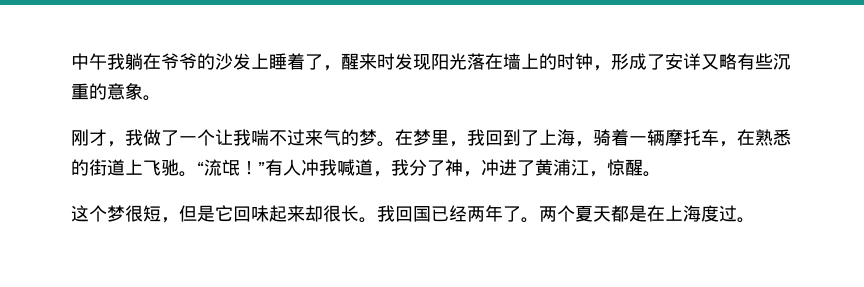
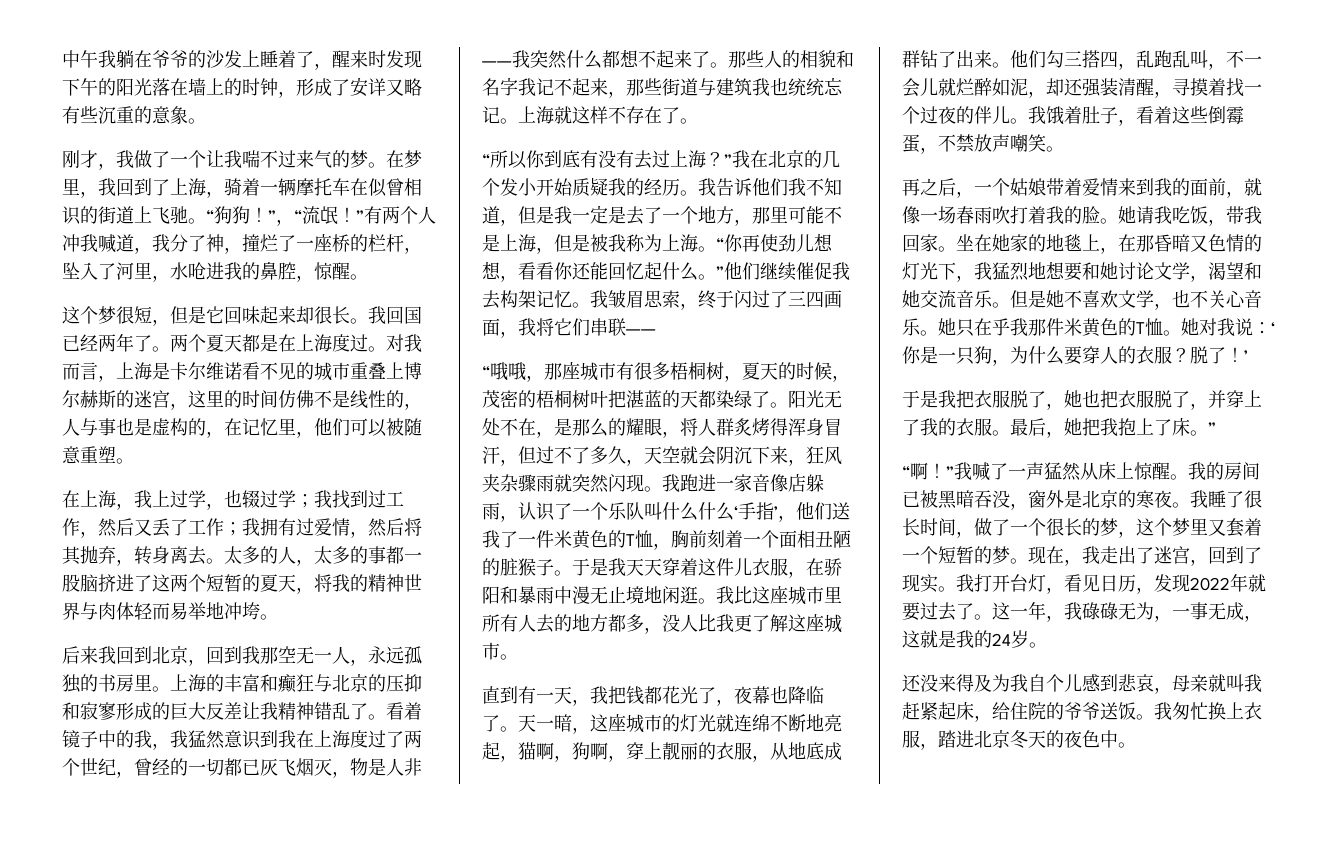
- 中午我躺在爷爷的沙发上睡着了，醒来时发现阳光落在墙上的时钟，形成了安详又略有些沉重的意象。
+ 中午我躺在爷爷的沙发上睡着了，醒来时发现下午的阳光落在墙上的时钟，形成了安详又略有些沉重的意象。
- 在梦里，我回到了上海，骑着一辆摩托车，在熟悉的街道上飞驰。
+ 在梦里，我回到了上海，骑着一辆摩托车在似曾相识的街道上飞驰。
- “流氓！”有人冲我喊道，我分了神，冲进了黄浦江，惊醒。
+ “狗狗！”，“流氓！”有两个人冲我喊道，我分了神，撞烂了一座桥的栏杆，坠入了河里，水呛进我的鼻腔，惊醒。
+ 对我而言，上海是卡尔维诺看不见的城市重叠上博尔赫斯的迷宫，这里的时间仿佛不是线性的，人与事也是虚构的，在记忆里，他们可以被随意重塑。
+ 在上海，我上过学，也辍过学；我找到过工作，然后又丢了工作；我拥有过爱情，然后将其抛弃，转身离去。太多的人，太多的事都一股脑挤进了这两个短暂的夏天，将我的精神世界与肉体轻而易举地冲垮。
+ 后来我回到北京，回到我那空无一人，永远孤独的书房里。上海的丰富和癫狂与北京的压抑和寂寥形成的巨大反差让我精神错乱了。看着镜子中的我，我猛然意识到我在上海度过了两个世纪，曾经的一切都已灰飞烟灭，物是人非——我突然什么都想不起来了。那些人的相貌和名字我记不起来，那些街道与建筑我也统统忘记。上海就这样不存在了。
+ “所以你到底有没有去过上海？”我在北京的几个发小开始质疑我的经历。我告诉他们我不知道，但是我一定是去了一个地方，那里可能不是上海，但是被我称为上海。“你再使劲儿想想，看看你还能回忆起什么。”他们继续催促我去构架记忆。我皱眉思索，终于闪过了三四画面，我将它们串联——
+ “哦哦，那座城市有很多梧桐树，夏天的时候，茂密的梧桐树叶把湛蓝的天都染绿了。阳光无处不在，是那么的耀眼，将人群炙烤得浑身冒汗，但过不了多久，天空就会阴沉下来，狂风夹杂骤雨就突然闪现。我跑进一家音像店躲雨，认识了一个乐队叫什么什么‘手指’，他们送我了一件米黄色的T恤，胸前刻着一个面相丑陋的脏猴子。于是我天天穿着这件儿衣服，在骄阳和暴雨中漫无止境地闲逛。我比这座城市里所有人去的地方都多，没人比我更了解这座城市。
+ 直到有一天，我把钱都花光了，夜幕也降临了。天一暗，这座城市的灯光就连绵不断地亮起，猫啊，狗啊，穿上靓丽的衣服，从地底成群钻了出来。他们勾三搭四，乱跑乱叫，不一会儿就烂醉如泥，却还强装清醒，寻摸着找一个过夜的伴儿。我饿着肚子，看着这些倒霉蛋，不禁放声嘲笑。
+ 再之后，一个姑娘带着爱情来到我的面前，就像一场春雨吹打着我的脸。她请我吃饭，带我回家。坐在她家的地毯上，在那昏暗又色情的灯光下，我猛烈地想要和她讨论文学，渴望和她交流音乐。但是她不喜欢文学，也不关心音乐。她只在乎我那件米黄色的T恤。她对我说：‘你是一只狗，为什么要穿人的衣服？脱了！’
+ 于是我把衣服脱了，她也把衣服脱了，并穿上了我的衣服。最后，她把我抱上了床。”
+ “啊！”我喊了一声猛然从床上惊醒。我的房间已被黑暗吞没，窗外是北京的寒夜。我睡了很长时间，做了一个很长的梦，这个梦里又套着一个短暂的梦。现在，我走出了迷宫，回到了现实。我打开台灯，看见日历，发现2022年就要过去了。这一年，我碌碌无为，一事无成，这就是我的24岁。
+ 还没来得及为我自个儿感到悲哀，母亲就叫我赶紧起床，给住院的爷爷送饭。我匆忙换上衣服，踏进北京冬天的夜色中。

